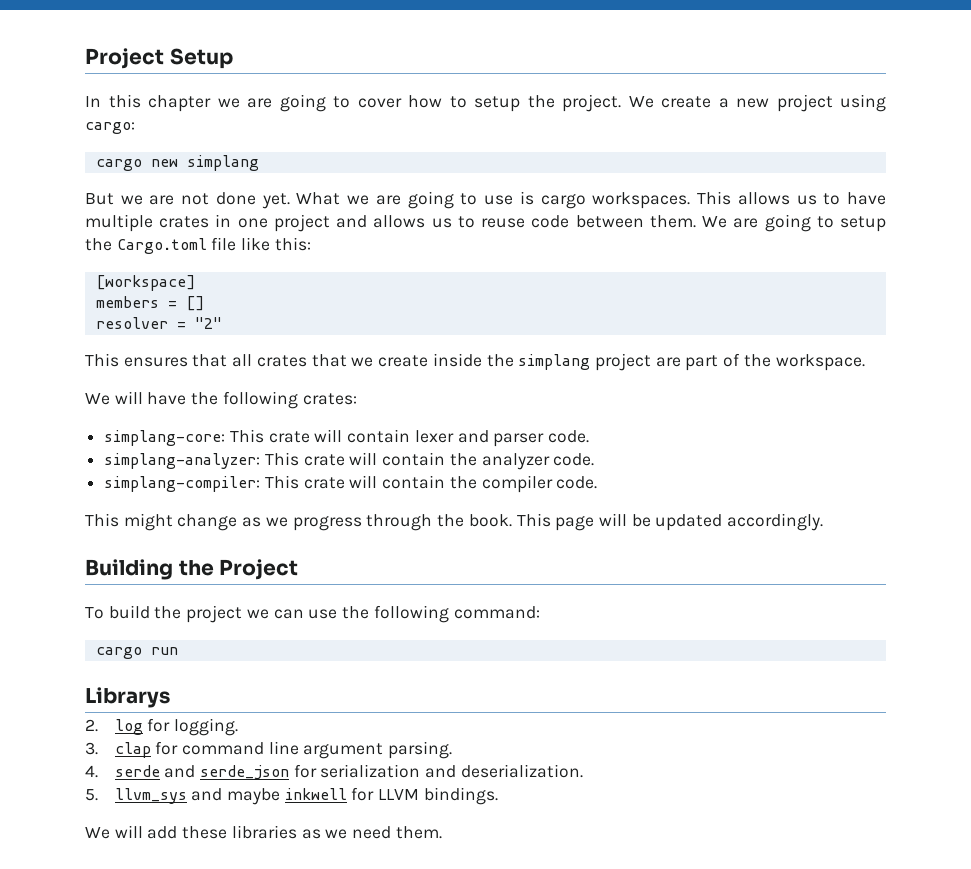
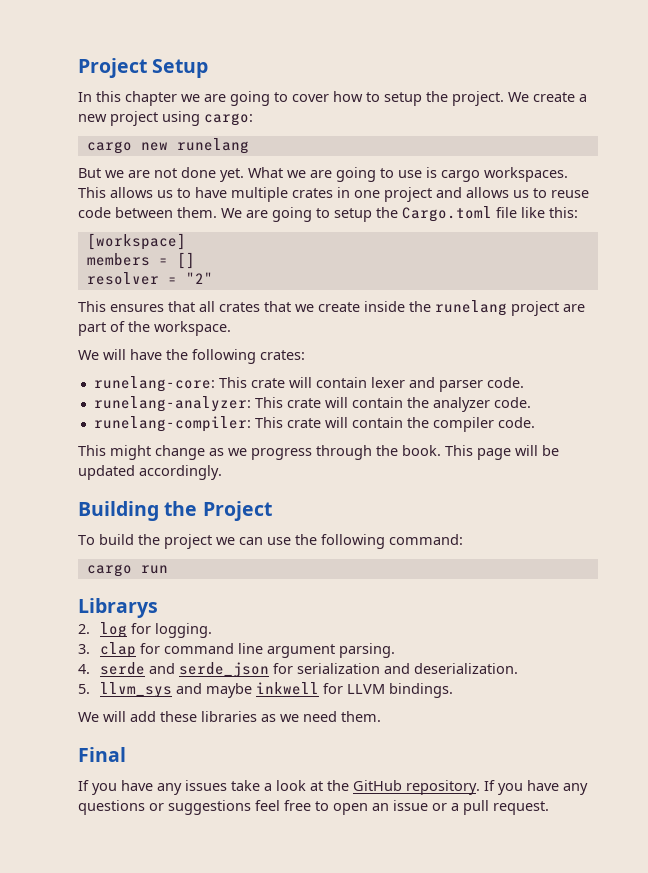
- cargo new simplang
+ cargo new runelang
- This ensures that all crates that we create inside the simplang project are part of the workspace.
+ This ensures that all crates that we create inside the runelang project are part of the workspace.
- simplang-core: This crate will contain lexer and parser code.
+ runelang-core: This crate will contain lexer and parser code.
- simplang-analyzer: This crate will contain the analyzer code.
+ runelang-analyzer: This crate will contain the analyzer code.
- simplang-compiler: This crate will contain the compiler code.
+ runelang-compiler: This crate will contain the compiler code.
+ Final
+ If you have any issues take a look at the GitHub repository. If you have any questions or suggestions feel free to open an issue or a pull request.

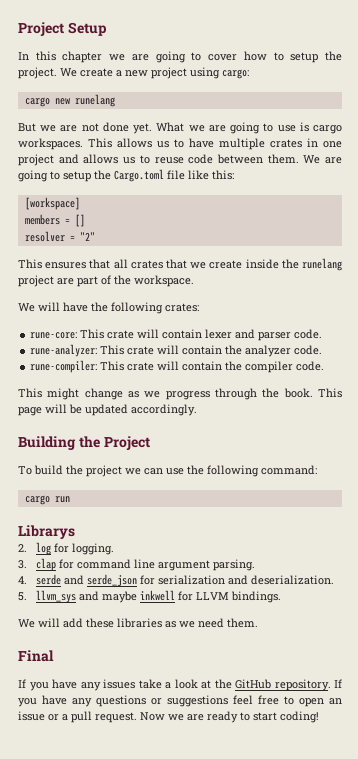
- runelang-core: This crate will contain lexer and parser code.
+ rune-core: This crate will contain lexer and parser code.
- runelang-analyzer: This crate will contain the analyzer code.
+ rune-analyzer: This crate will contain the analyzer code.
- runelang-compiler: This crate will contain the compiler code.
+ rune-compiler: This crate will contain the compiler code.
+ Now we are ready to start coding!

